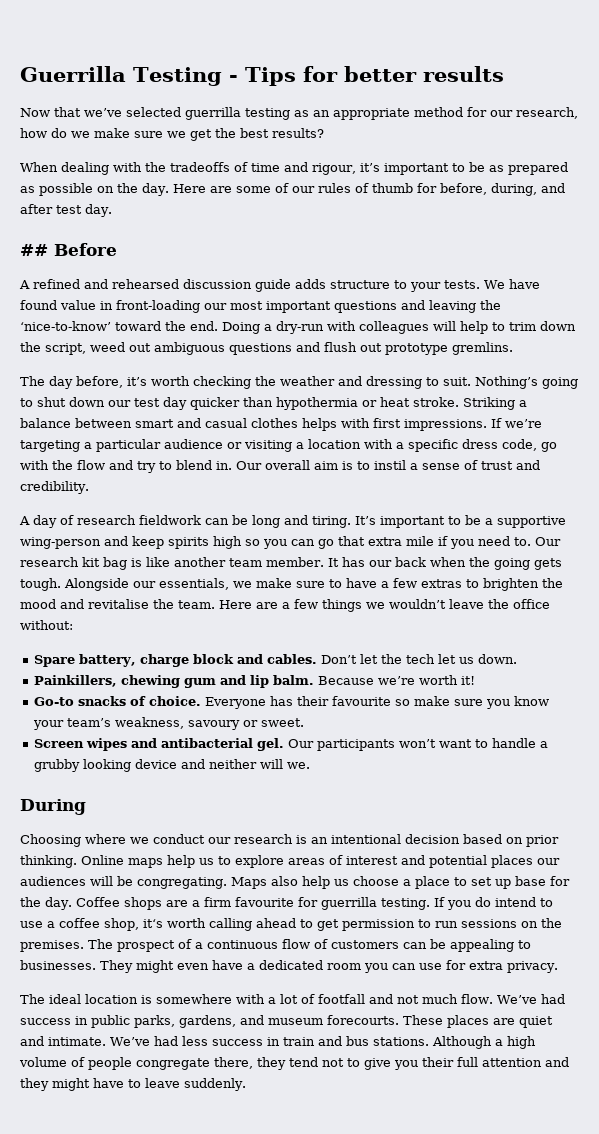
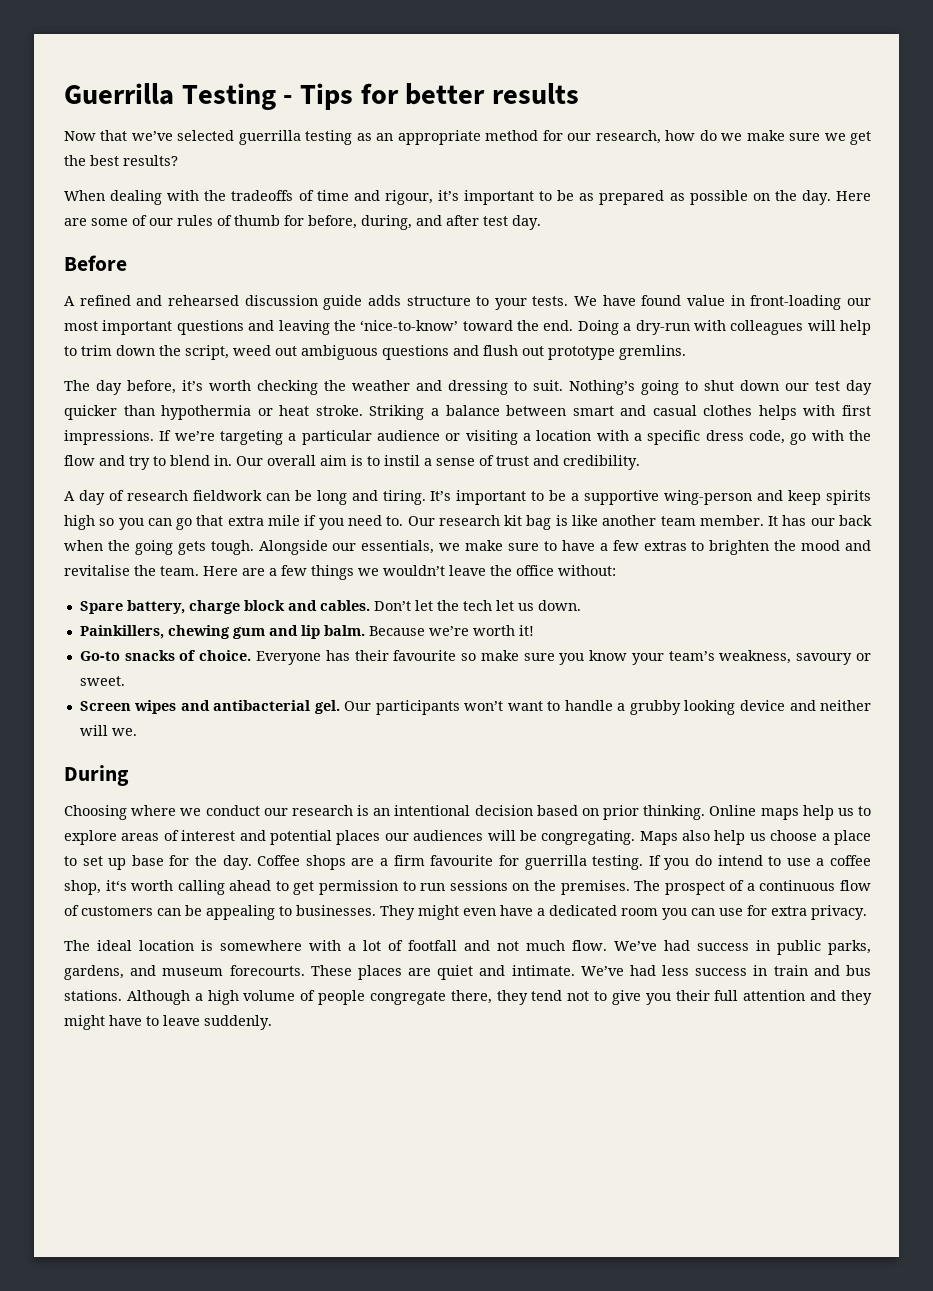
- ## Before
+ Before

